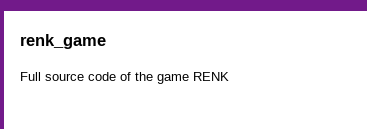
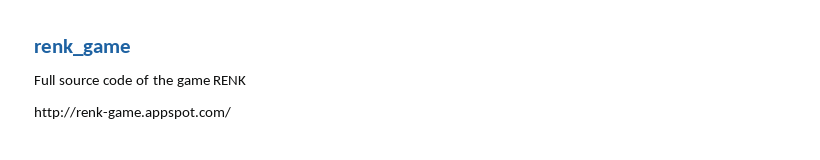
+ http://renk-game.appspot.com/

